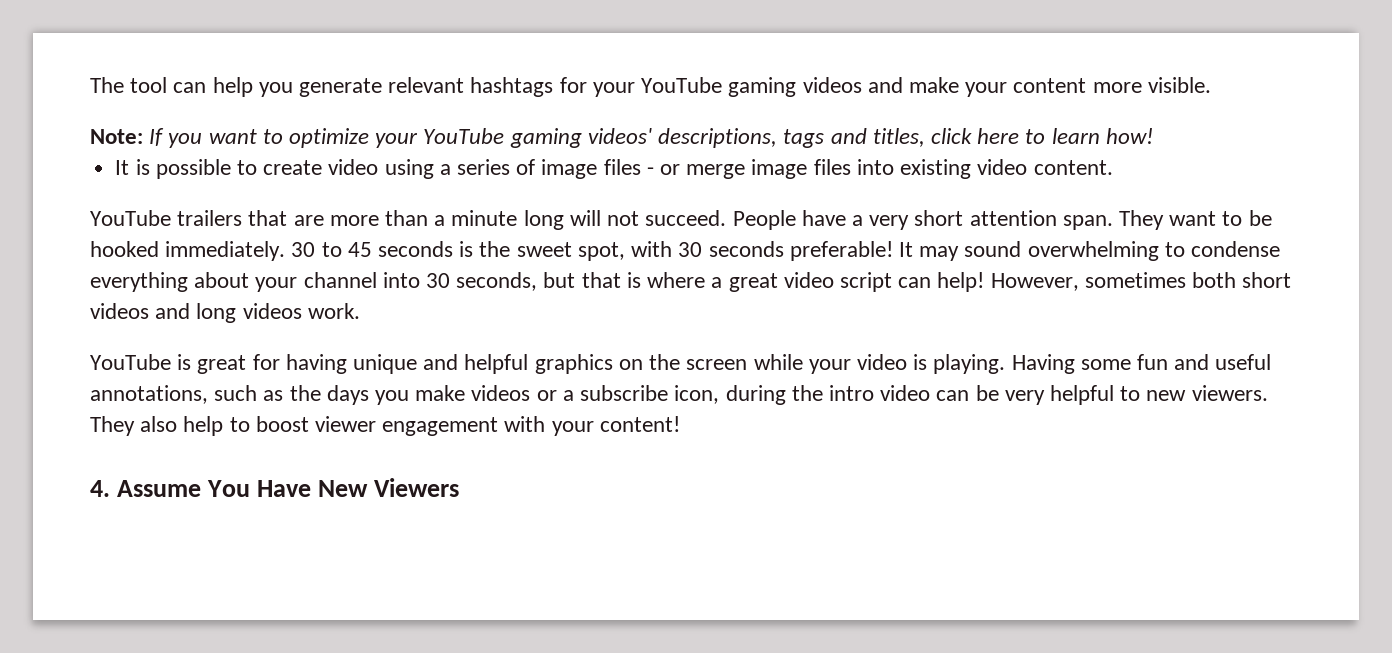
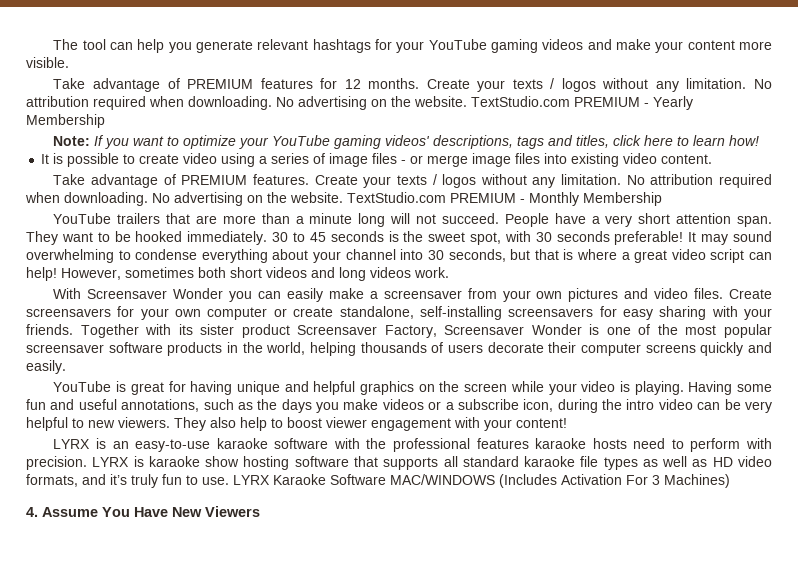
+ Take advantage of PREMIUM features for 12 months. Create your texts / logos without any limitation. No attribution required when downloading. No advertising on the website. TextStudio.com PREMIUM - Yearly Membership
+ Take advantage of PREMIUM features. Create your texts / logos without any limitation. No attribution required when downloading. No advertising on the website. TextStudio.com PREMIUM - Monthly Membership
+ With Screensaver Wonder you can easily make a screensaver from your own pictures and video files. Create screensavers for your own computer or create standalone, self-installing screensavers for easy sharing with your friends. Together with its sister product Screensaver Factory, Screensaver Wonder is one of the most popular screensaver software products in the world, helping thousands of users decorate their computer screens quickly and easily.
+ LYRX is an easy-to-use karaoke software with the professional features karaoke hosts need to perform with precision. LYRX is karaoke show hosting software that supports all standard karaoke file types as well as HD video formats, and it’s truly fun to use. LYRX Karaoke Software MAC/WINDOWS (Includes Activation For 3 Machines)

